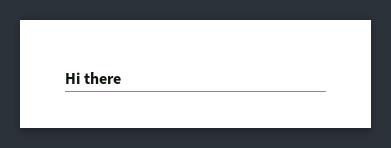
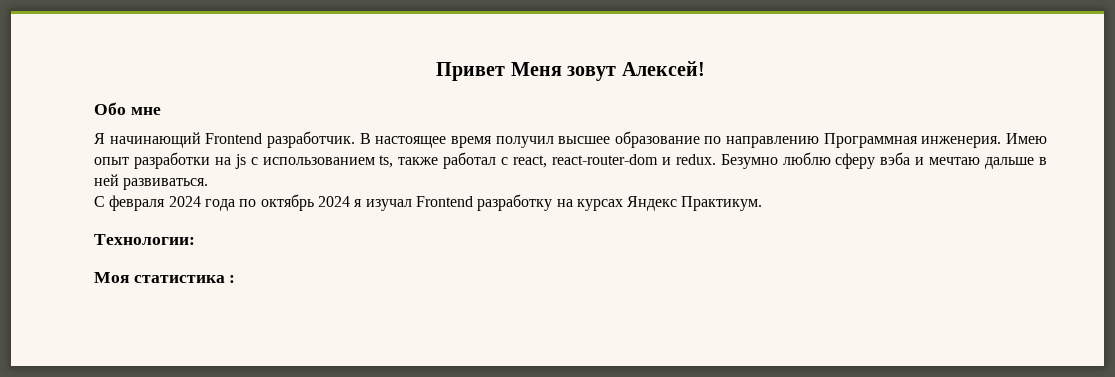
- Hi there
+ Привет Меня зовут Алексей!
+ Обо мне
+ Я начинающий Frontend разработчик. В настоящее время получил высшее образование по направлению Программная инженерия. Имею опыт разработки на js с использованием ts, также работал с react, react-router-dom и redux. Безумно люблю сферу вэба и мечтаю дальше в ней развиваться.
+ С февраля 2024 года по октябрь 2024 я изучал Frontend разработку на курсах Яндекс Практикум.
+ Технологии:
+ Моя статистика :

